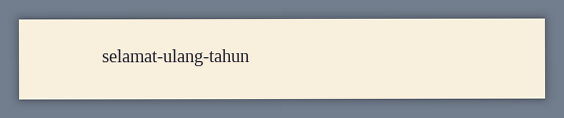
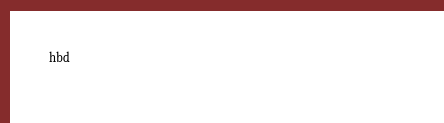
- selamat-ulang-tahun
+ hbd

